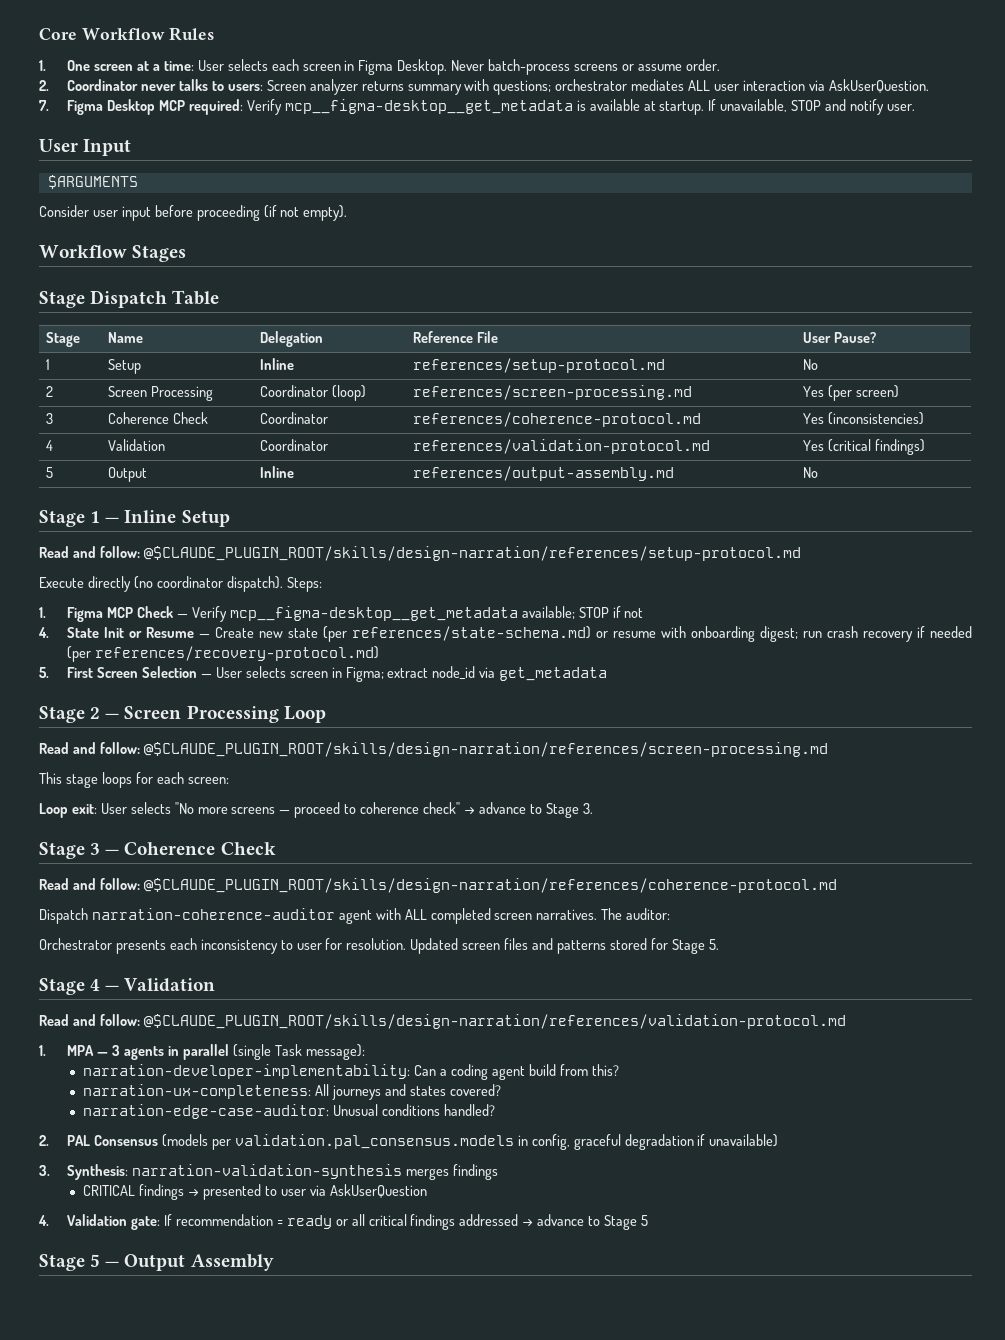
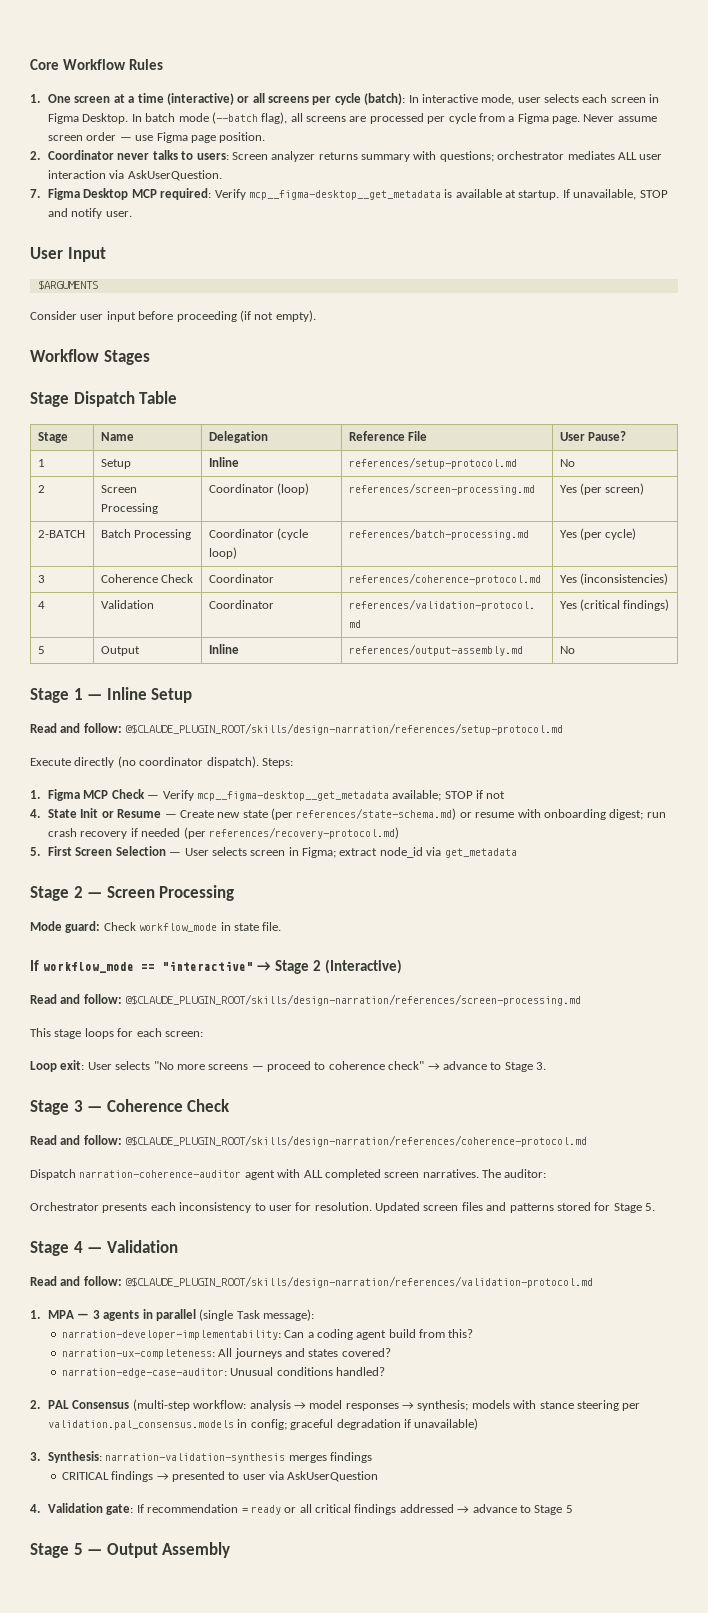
- 1. One screen at a time: User selects each screen in Figma Desktop.
+ 1. One screen at a time (interactive) or all screens per cycle (batch): In interactive mode, user selects each screen in Figma Desktop.
- Never batch-process screens or assume order.
+ In batch mode (--batch flag), all screens are processed per cycle from a Figma page. Never assume screen order — use Figma page position.
+ 2-BATCH | Batch Processing | Coordinator (cycle loop) | references/batch-processing.md | Yes (per cycle)
- Stage 2 — Screen Processing Loop
+ Stage 2 — Screen Processing
+ Mode guard: Check workflow_mode in state file.
+ If workflow_mode == "interactive" → Stage 2 (Interactive)
- 2. PAL Consensus (models per validation.pal_consensus.models in config, graceful degradation if unavailable)
+ 2. PAL Consensus (multi-step workflow: analysis → model responses → synthesis; models with stance steering per validation.pal_consensus.models in config; graceful degradation if unavailable)

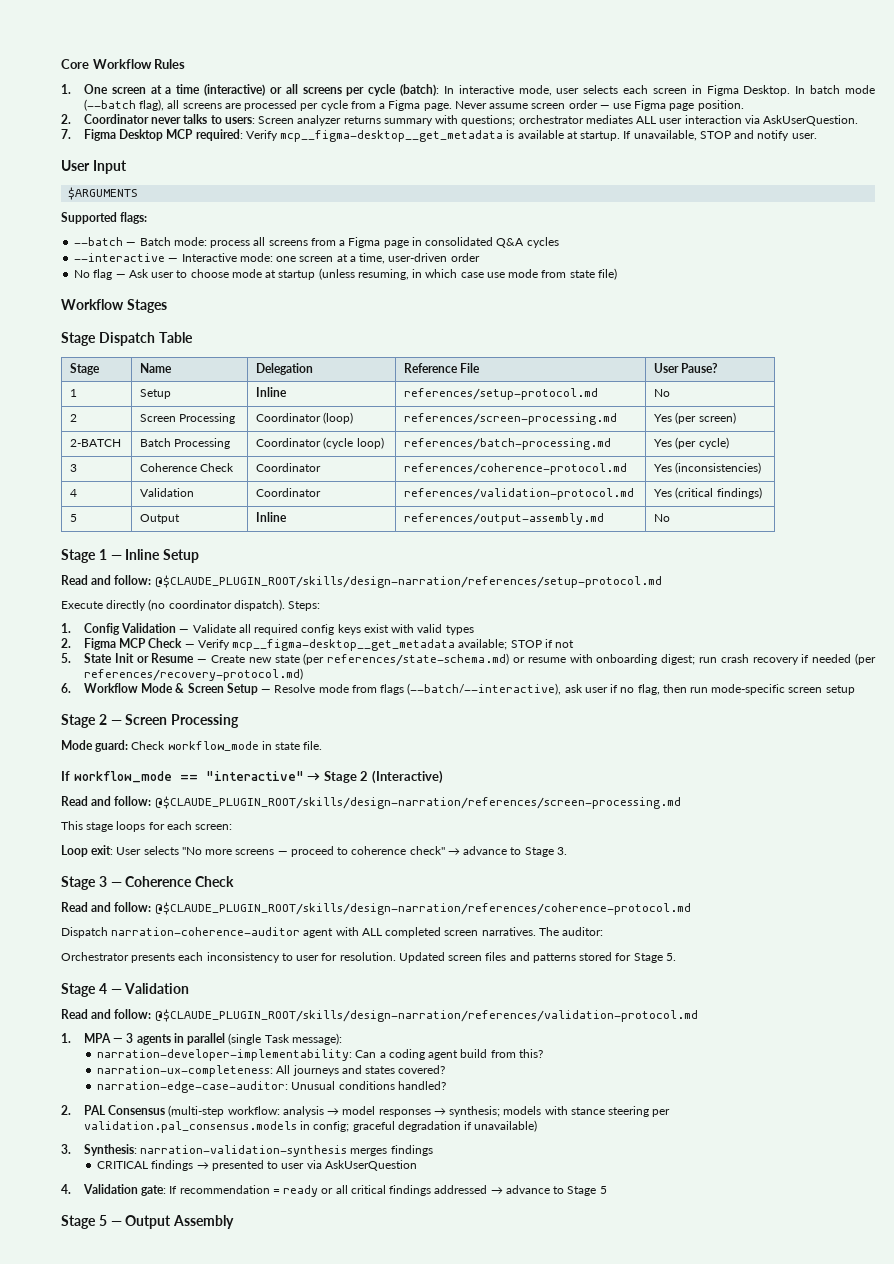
- Consider user input before proceeding (if not empty).
+ Supported flags:
+ --batch — Batch mode: process all screens from a Figma page in consolidated Q&A cycles
+ --interactive — Interactive mode: one screen at a time, user-driven order
+ No flag — Ask user to choose mode at startup (unless resuming, in which case use mode from state file)
- 1. Figma MCP Check — Verify mcp__figma-desktop__get_metadata available; STOP if not
+ 1. Config Validation — Validate all required config keys exist with valid types
+ 2. Figma MCP Check — Verify mcp__figma-desktop__get_metadata available; STOP if not
- 4. State Init or Resume — Create new state (per references/state-schema.md) or resume with onboarding digest; run crash recovery if needed (per references/recovery-protocol.md)
+ 5. State Init or Resume — Create new state (per references/state-schema.md) or resume with onboarding digest; run crash recovery if needed (per references/recovery-protocol.md)
- 5. First Screen Selection — User selects screen in Figma; extract node_id via get_metadata
+ 6. Workflow Mode & Screen Setup — Resolve mode from flags (--batch/--interactive), ask user if no flag, then run mode-specific screen setup

